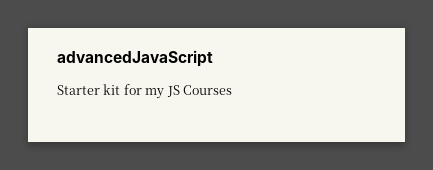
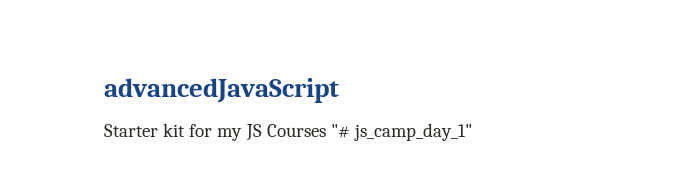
- Starter kit for my JS Courses
+ Starter kit for my JS Courses "# js_camp_day_1"

